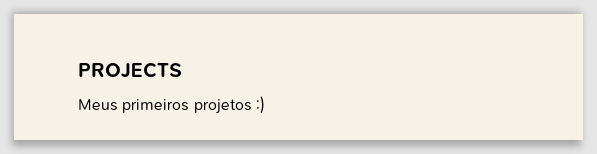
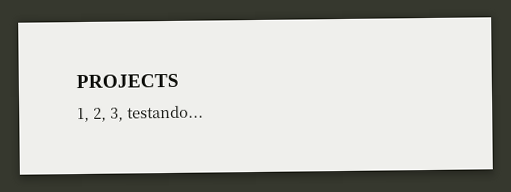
- Meus primeiros projetos :)
+ 1, 2, 3, testando...

